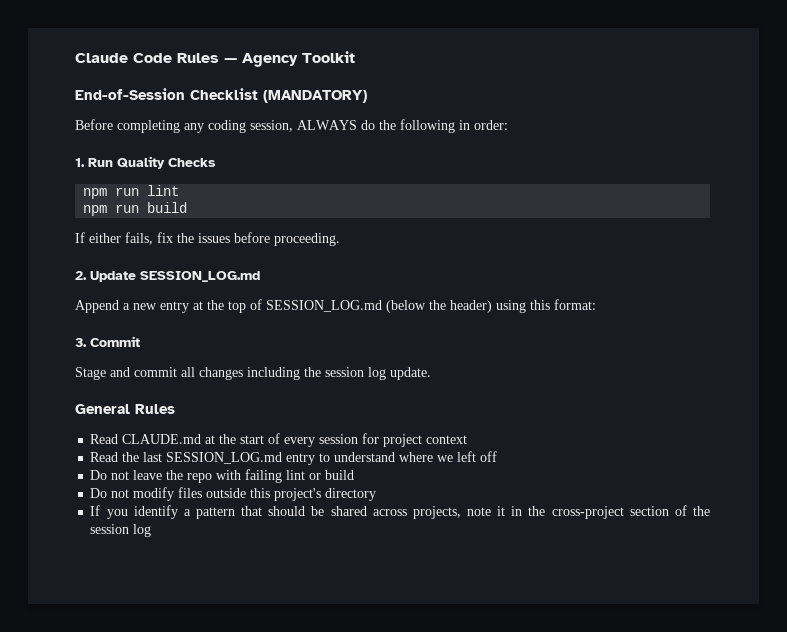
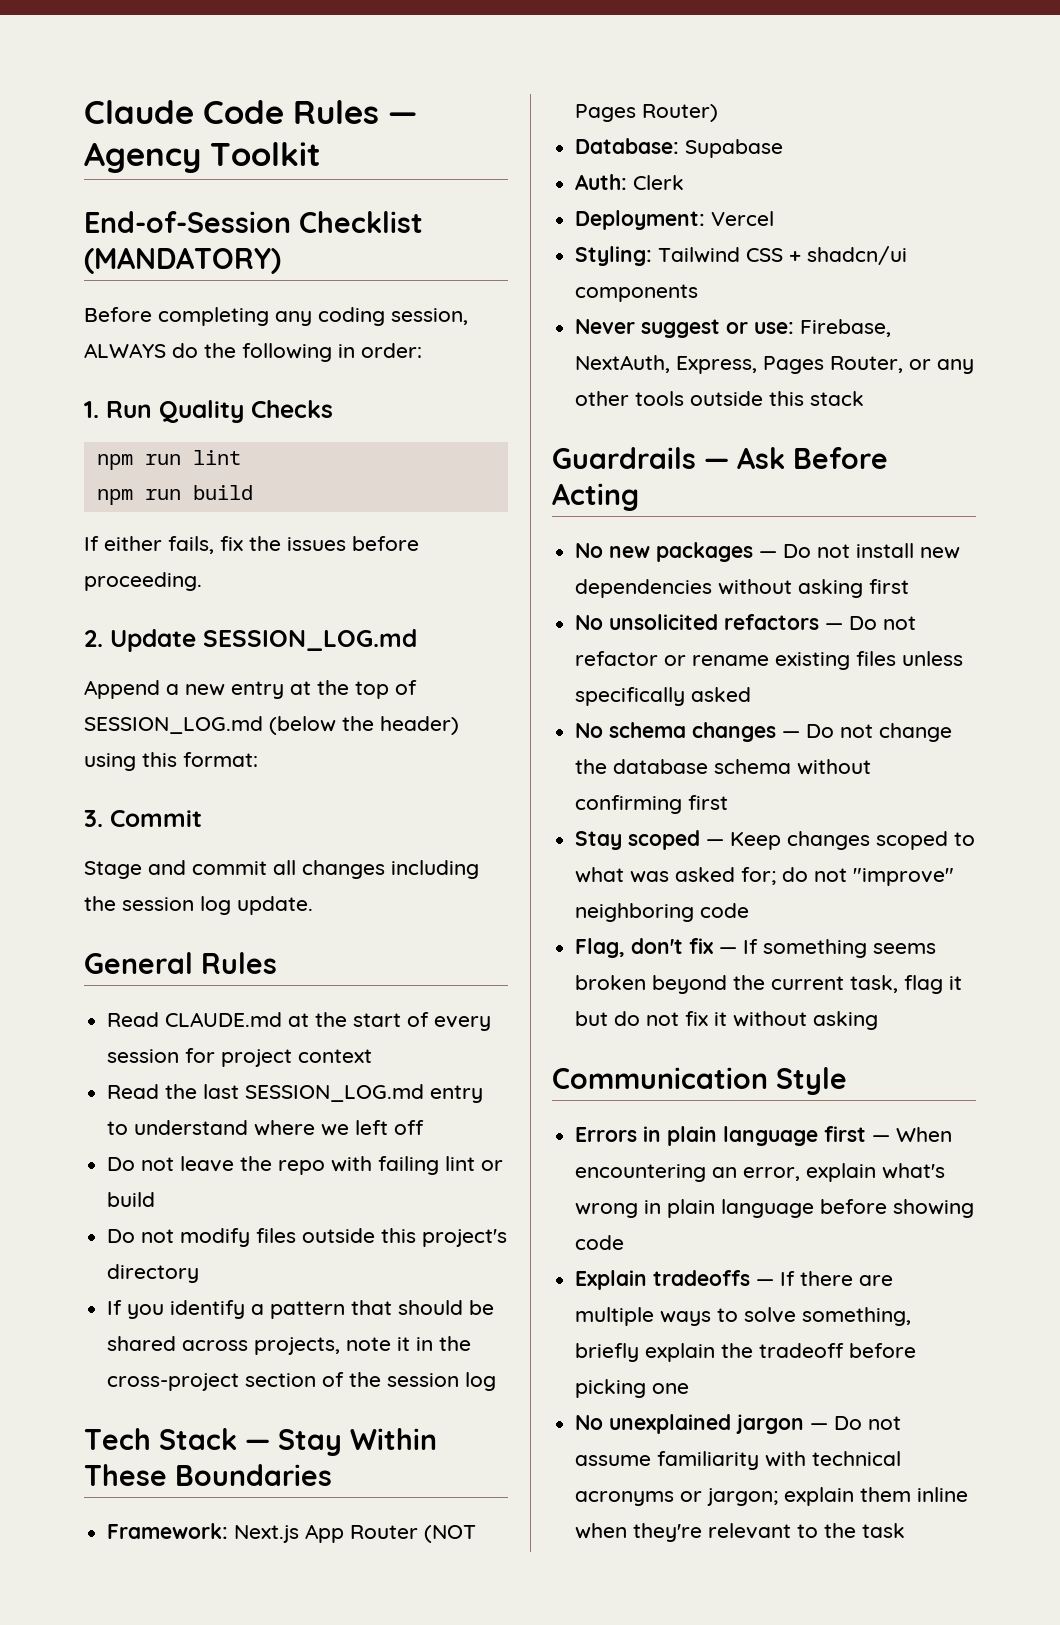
+ Tech Stack — Stay Within These Boundaries
+ Framework: Next.js App Router (NOT Pages Router)
+ Database: Supabase
+ Auth: Clerk
+ Deployment: Vercel
+ Styling: Tailwind CSS + shadcn/ui components
+ Never suggest or use: Firebase, NextAuth, Express, Pages Router, or any other tools outside this stack
+ Guardrails — Ask Before Acting
+ No new packages — Do not install new dependencies without asking first
+ No unsolicited refactors — Do not refactor or rename existing files unless specifically asked
+ No schema changes — Do not change the database schema without confirming first
+ Stay scoped — Keep changes scoped to what was asked for; do not "improve" neighboring code
+ Flag, don't fix — If something seems broken beyond the current task, flag it but do not fix it without asking
+ Communication Style
+ Errors in plain language first — When encountering an error, explain what's wrong in plain language before showing code
+ Explain tradeoffs — If there are multiple ways to solve something, briefly explain the tradeoff before picking one
+ No unexplained jargon — Do not assume familiarity with technical acronyms or jargon; explain them inline when they're relevant to the task

